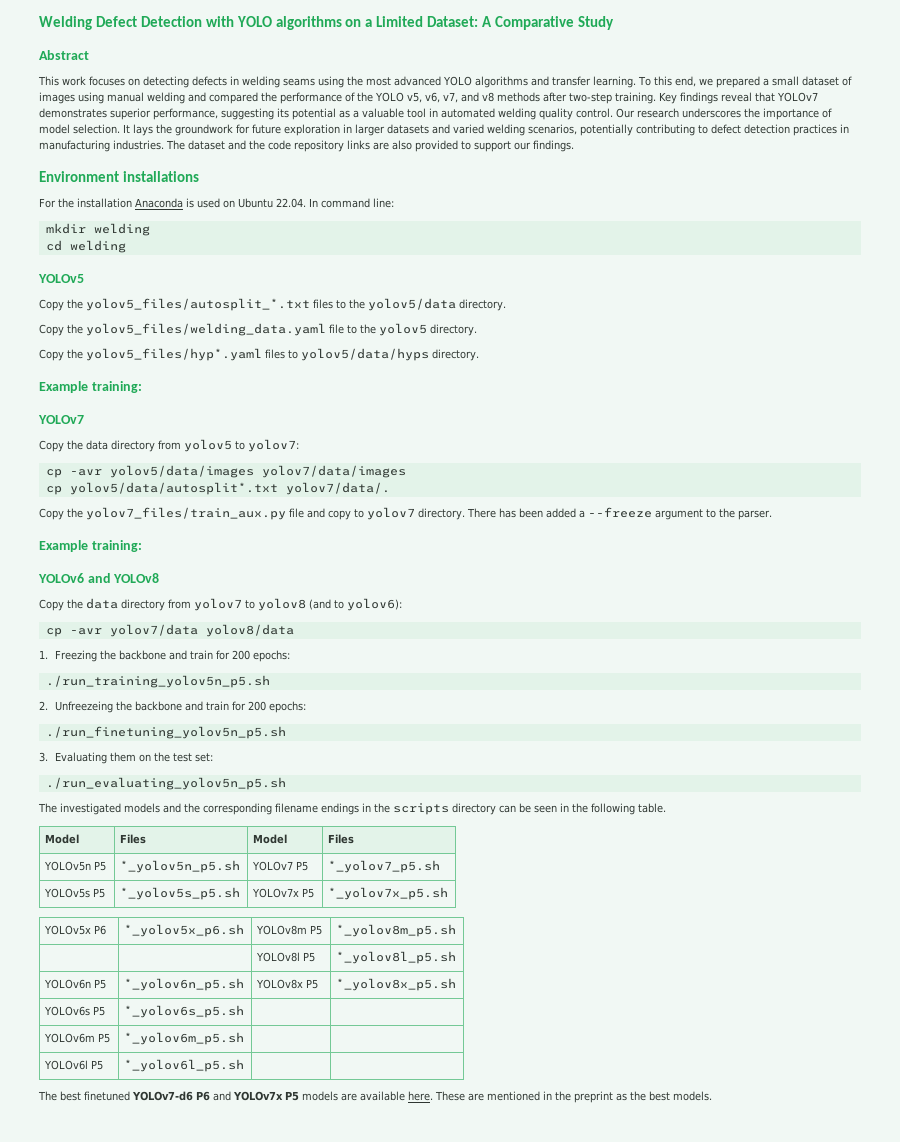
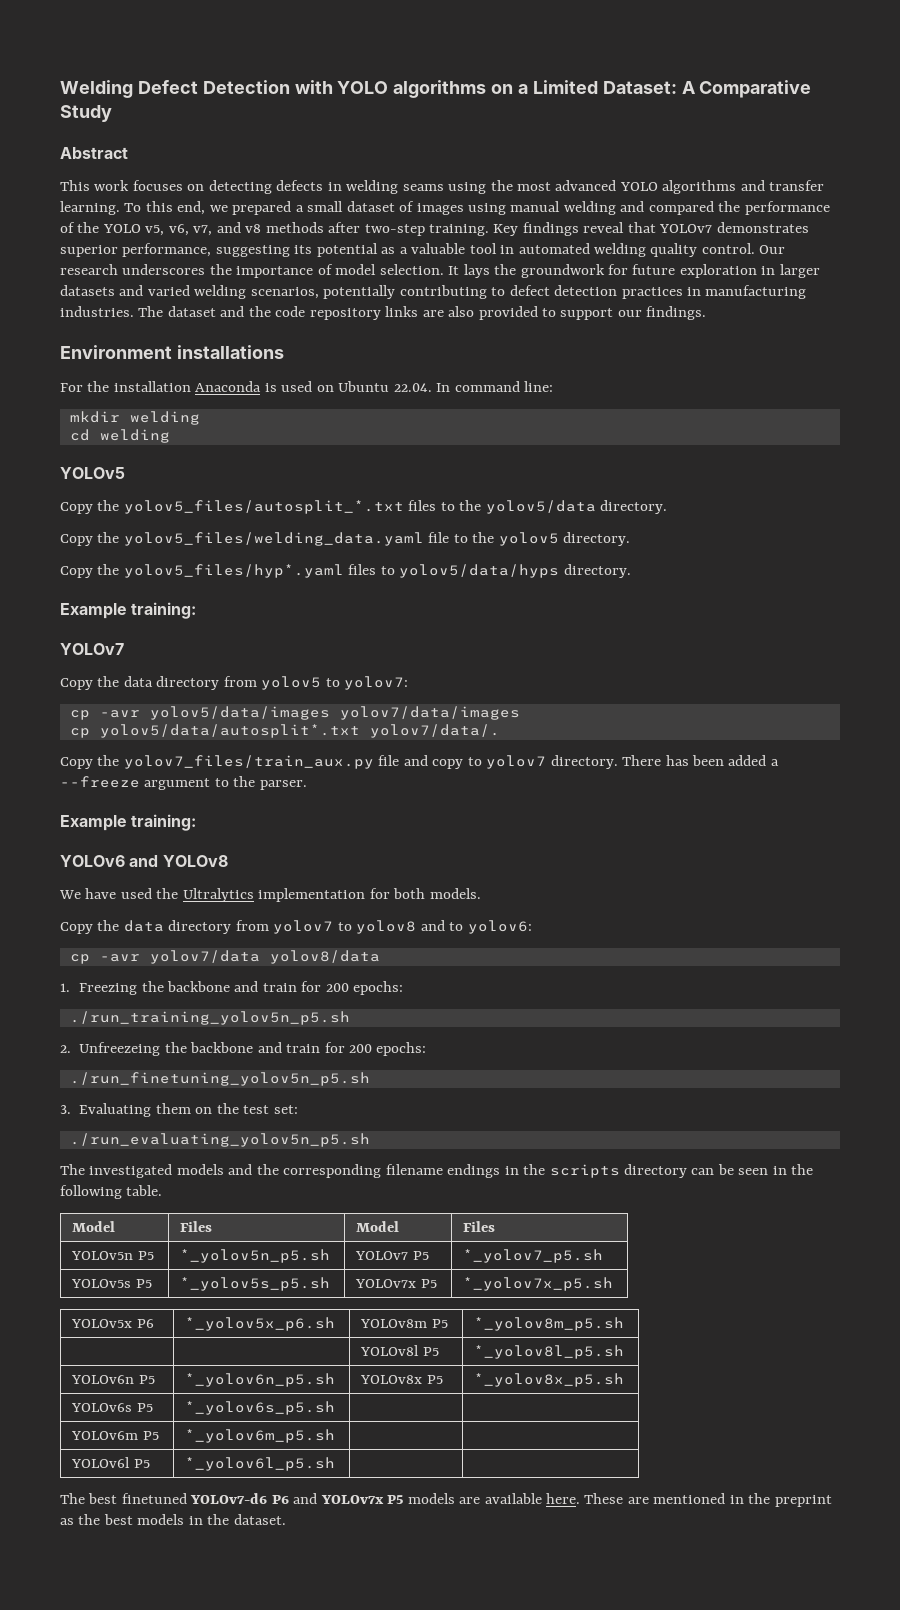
+ We have used the Ultralytics implementation for both models.
- Copy the data directory from yolov7 to yolov8 (and to yolov6):
+ Copy the data directory from yolov7 to yolov8 and to yolov6:
- These are mentioned in the preprint as the best models.
+ These are mentioned in the preprint as the best models in the dataset.

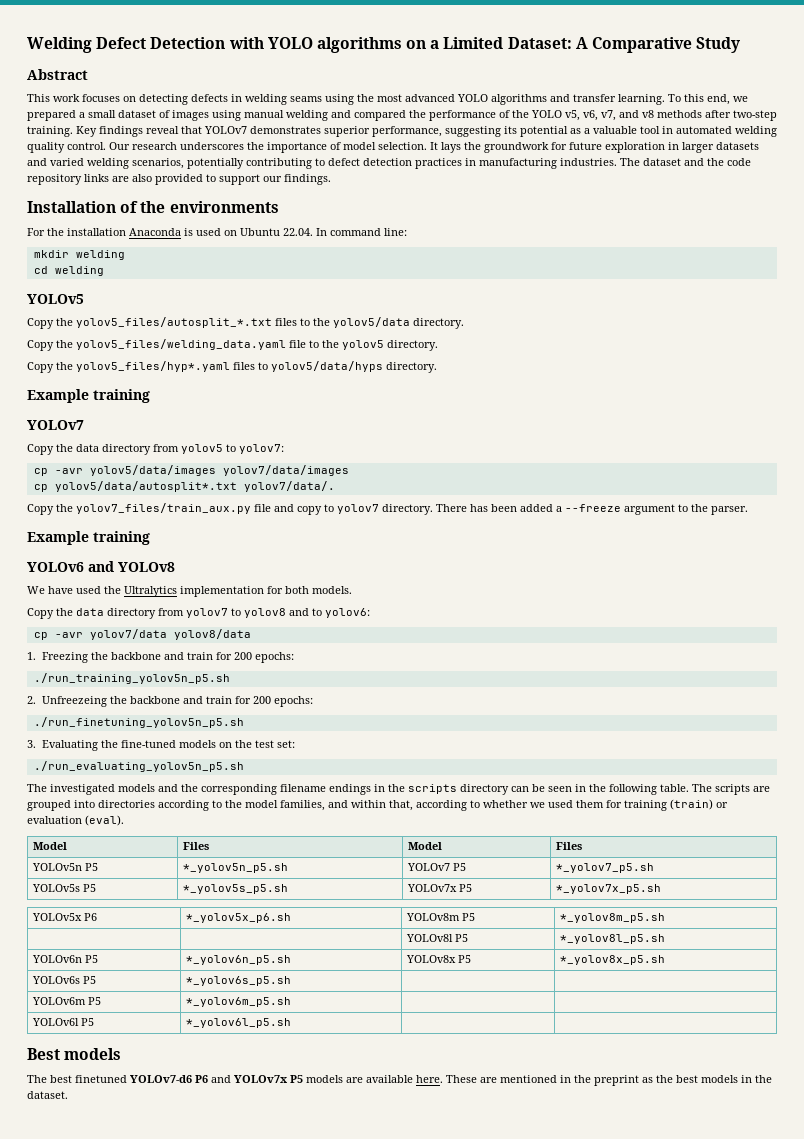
- Environment installations
+ Installation of the environments
  Copy the yolov5_files/hyp*.yaml files to yolov5/data/hyps directory.
- Example training:
+ Example training
  There has been added a --freeze argument to the parser.
- Example training:
+ Example training
- 3. Evaluating them on the test set:
+ 3. Evaluating the fine-tuned models on the test set:
+ The scripts are grouped into directories according to the model families, and within that, according to whether we used them for training (train) or evaluation (eval).
+ Best models

